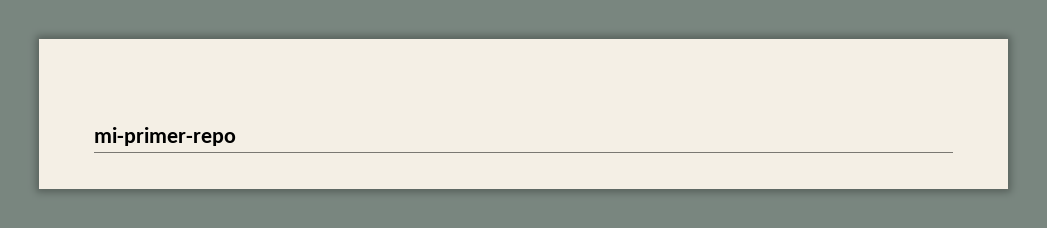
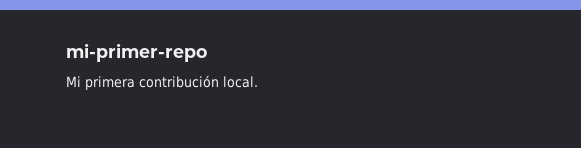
+ Mi primera contribución local.

